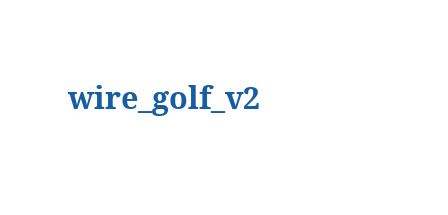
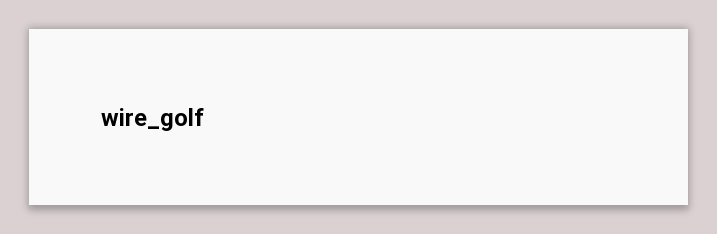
- wire_golf_v2
+ wire_golf

